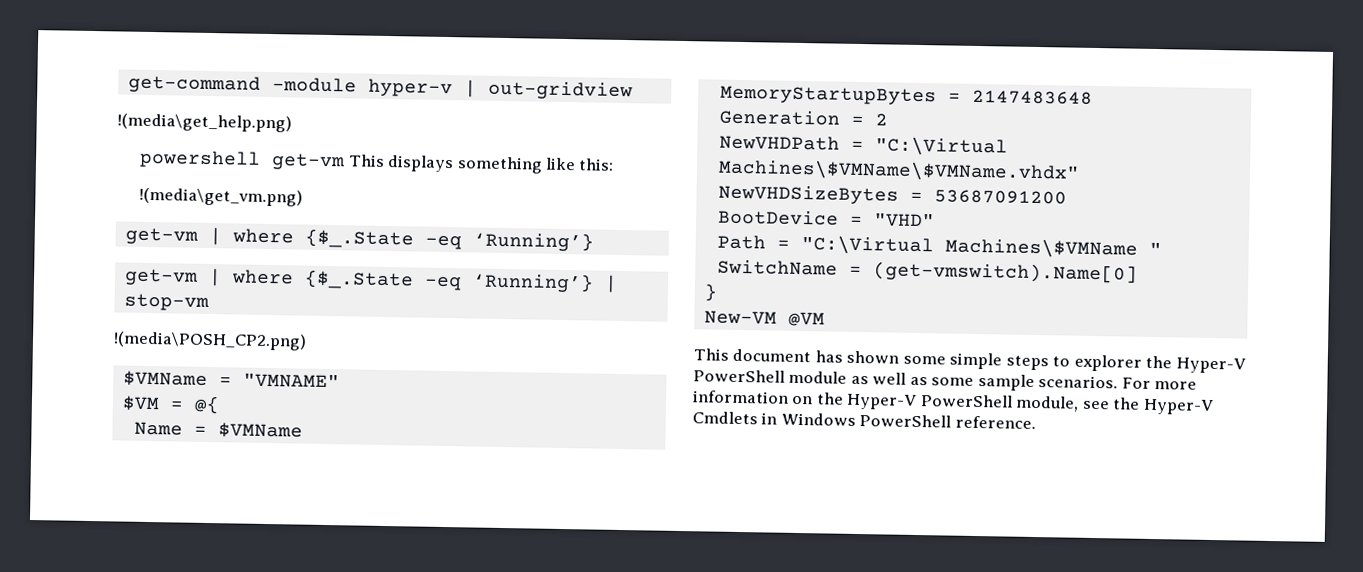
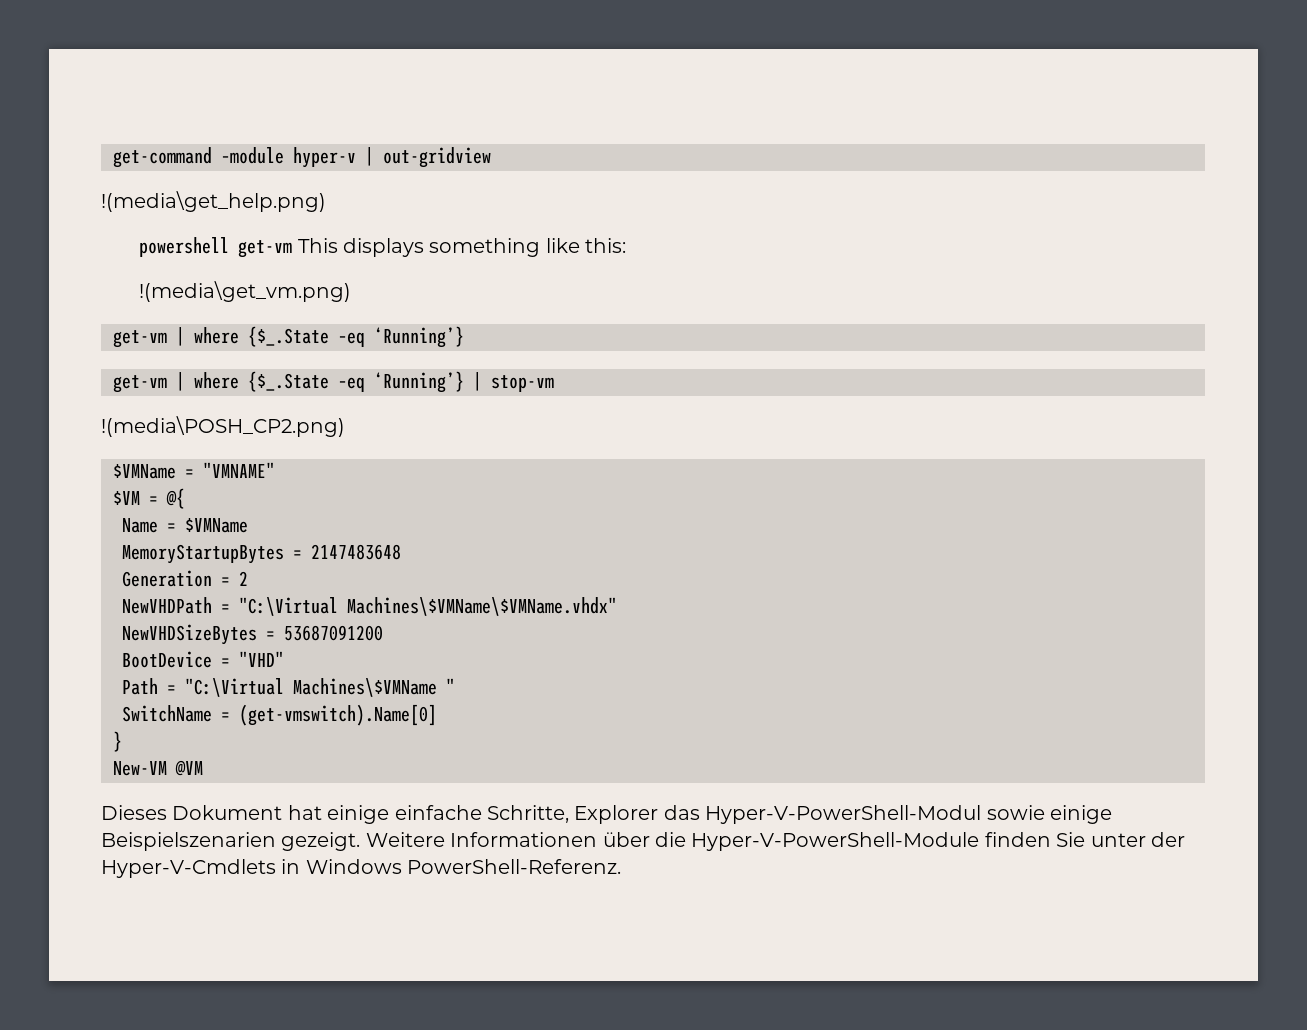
- This document has shown some simple steps to explorer the Hyper-V PowerShell module as well as some sample scenarios. For more information on the Hyper-V PowerShell module, see the Hyper-V Cmdlets in Windows PowerShell reference.
+ Dieses Dokument hat einige einfache Schritte, Explorer das Hyper-V-PowerShell-Modul sowie einige Beispielszenarien gezeigt. Weitere Informationen über die Hyper-V-PowerShell-Module finden Sie unter der Hyper-V-Cmdlets in Windows PowerShell-Referenz.

